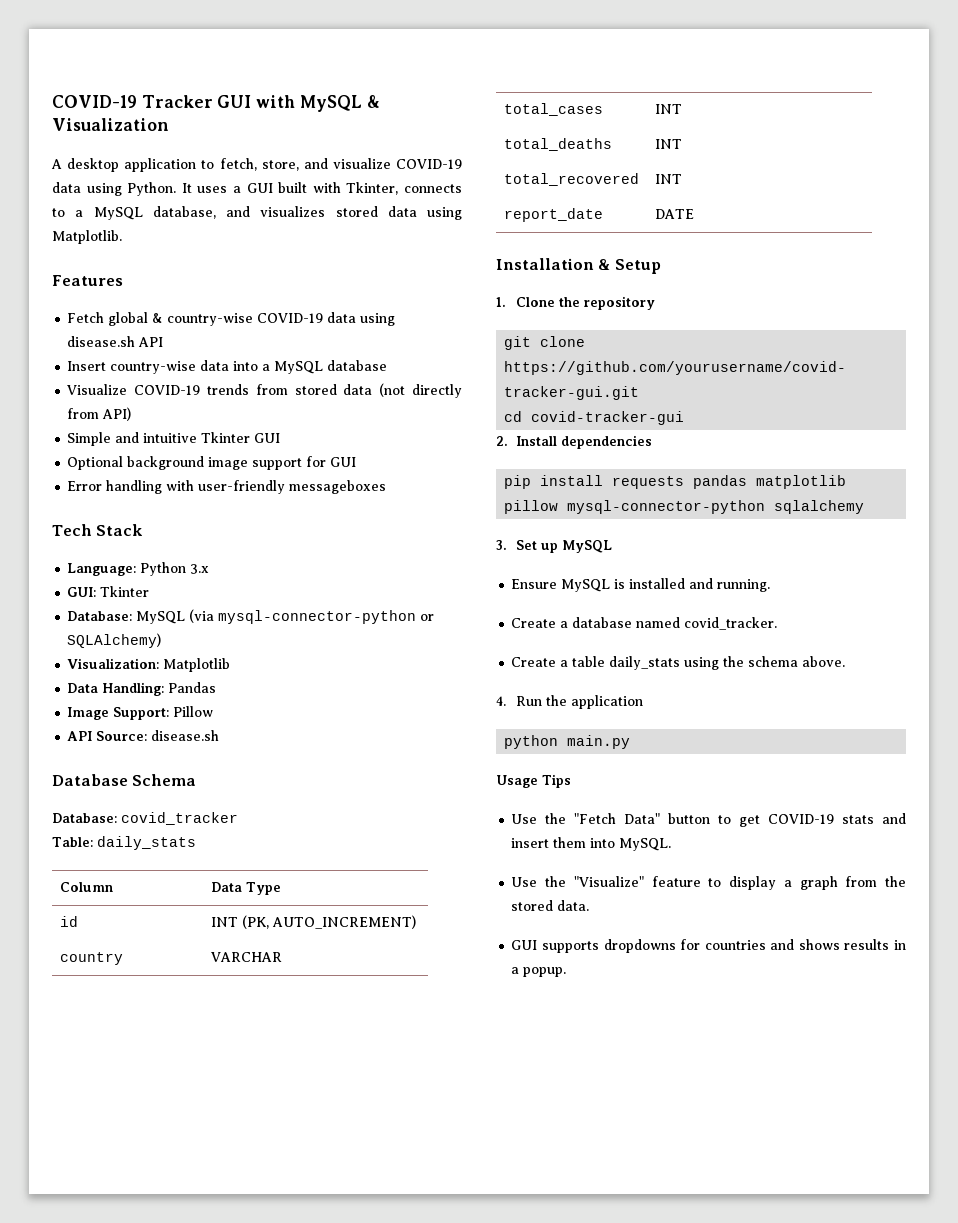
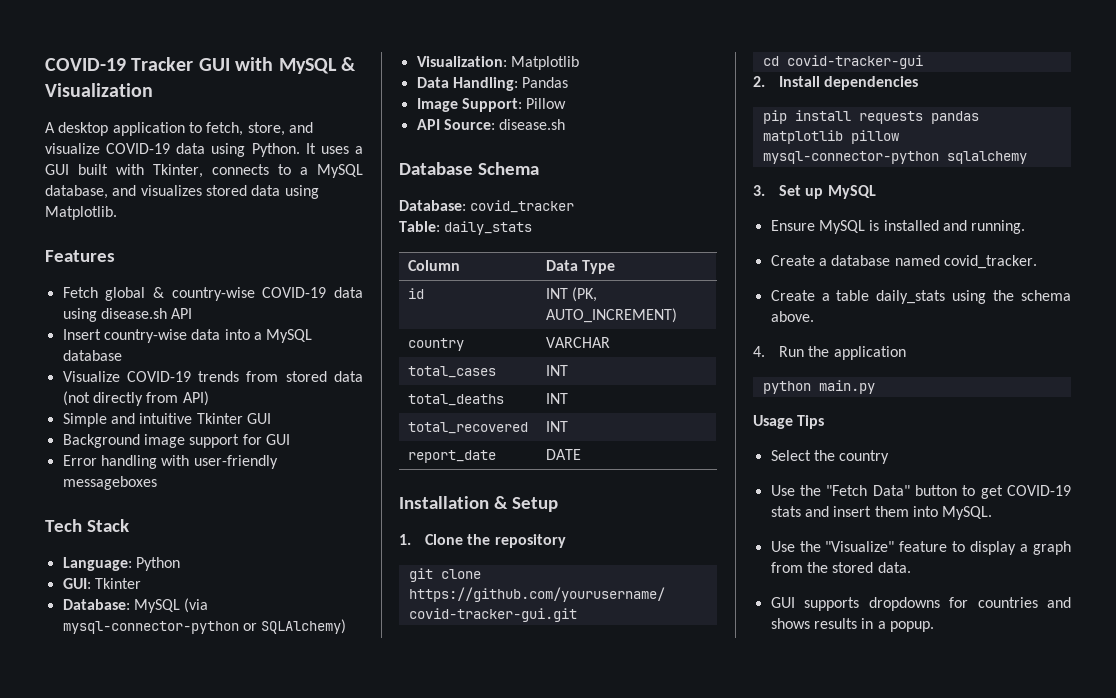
- Optional background image support for GUI
+ Background image support for GUI
- Language: Python 3.x
+ Language: Python
+ Select the country

